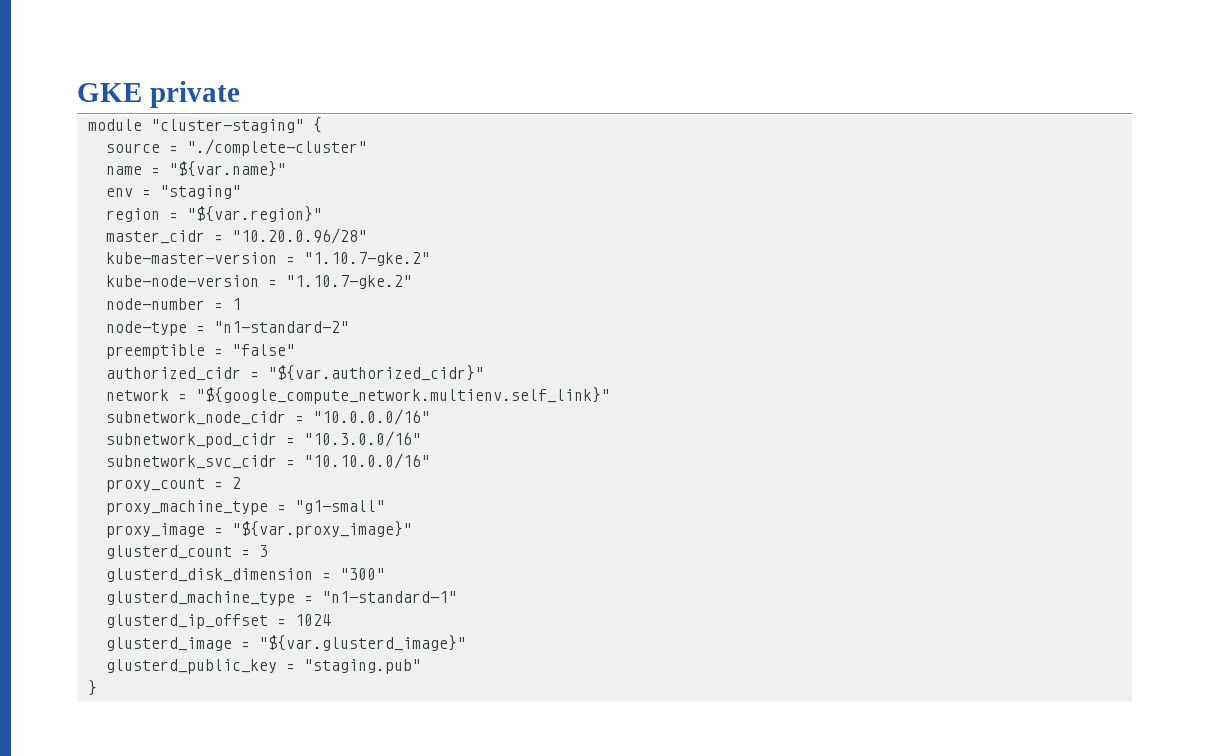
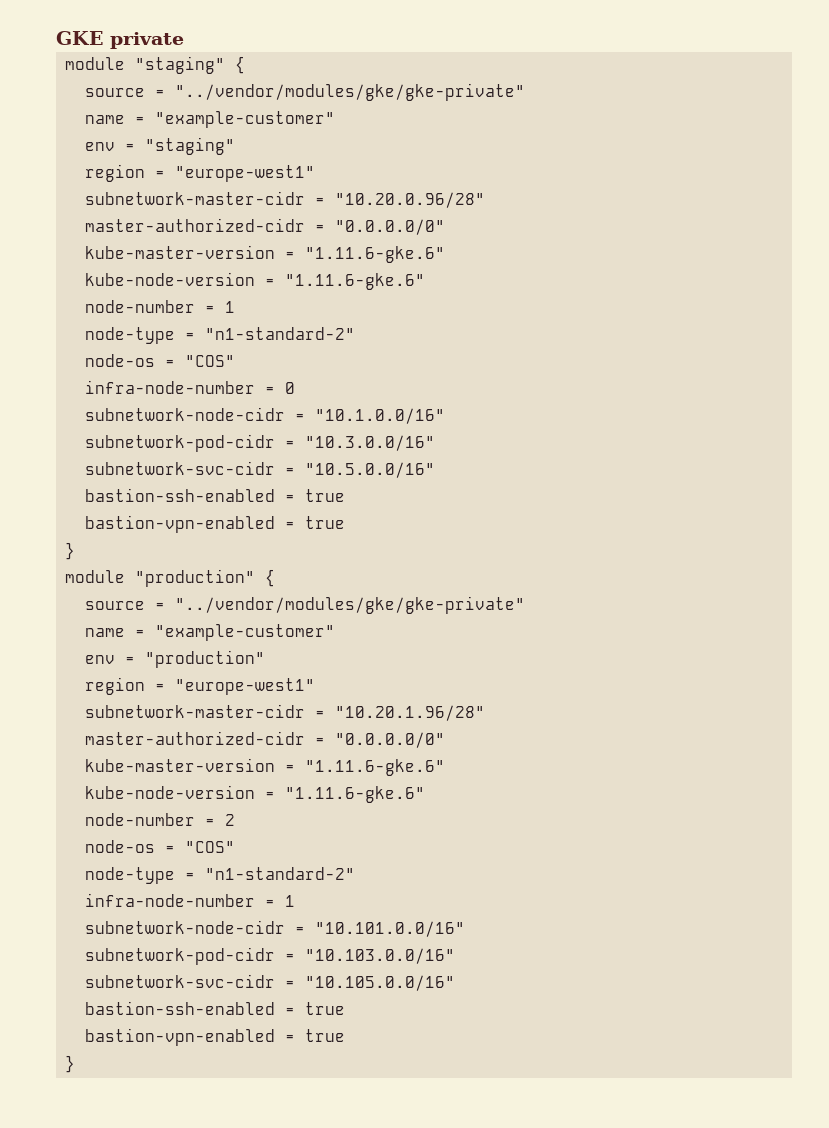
- module "cluster-staging" {
- source = "./complete-cluster"
- name = "${var.name}"
+ module "staging" {
+ source = "../vendor/modules/gke/gke-private"
+ name = "example-customer"
  env = "staging"
- region = "${var.region}"
- master_cidr = "10.20.0.96/28"
- kube-master-version = "1.10.7-gke.2"
- kube-node-version = "1.10.7-gke.2"
+ region = "europe-west1"
+ subnetwork-master-cidr = "10.20.0.96/28"
+ master-authorized-cidr = "0.0.0.0/0"
+ kube-master-version = "1.11.6-gke.6"
+ kube-node-version = "1.11.6-gke.6"
  node-number = 1
  node-type = "n1-standard-2"
- preemptible = "false"
- authorized_cidr = "${var.authorized_cidr}"
- network = "${google_compute_network.multienv.self_link}"
- subnetwork_node_cidr = "10.0.0.0/16"
- subnetwork_pod_cidr = "10.3.0.0/16"
- subnetwork_svc_cidr = "10.10.0.0/16"
- proxy_count = 2
- proxy_machine_type = "g1-small"
- proxy_image = "${var.proxy_image}"
- glusterd_count = 3
- glusterd_disk_dimension = "300"
- glusterd_machine_type = "n1-standard-1"
- glusterd_ip_offset = 1024
- glusterd_image = "${var.glusterd_image}"
- glusterd_public_key = "staging.pub"
+ node-os = "COS"
+ infra-node-number = 0
+ subnetwork-node-cidr = "10.1.0.0/16"
+ subnetwork-pod-cidr = "10.3.0.0/16"
+ subnetwork-svc-cidr = "10.5.0.0/16"
+ bastion-ssh-enabled = true
+ bastion-vpn-enabled = true
+ }
+ module "production" {
+ source = "../vendor/modules/gke/gke-private"
+ name = "example-customer"
+ env = "production"
+ region = "europe-west1"
+ subnetwork-master-cidr = "10.20.1.96/28"
+ master-authorized-cidr = "0.0.0.0/0"
+ kube-master-version = "1.11.6-gke.6"
+ kube-node-version = "1.11.6-gke.6"
+ node-number = 2
+ node-os = "COS"
+ node-type = "n1-standard-2"
+ infra-node-number = 1
+ subnetwork-node-cidr = "10.101.0.0/16"
+ subnetwork-pod-cidr = "10.103.0.0/16"
+ subnetwork-svc-cidr = "10.105.0.0/16"
+ bastion-ssh-enabled = true
+ bastion-vpn-enabled = true

